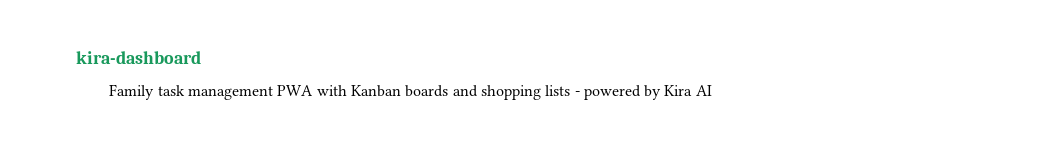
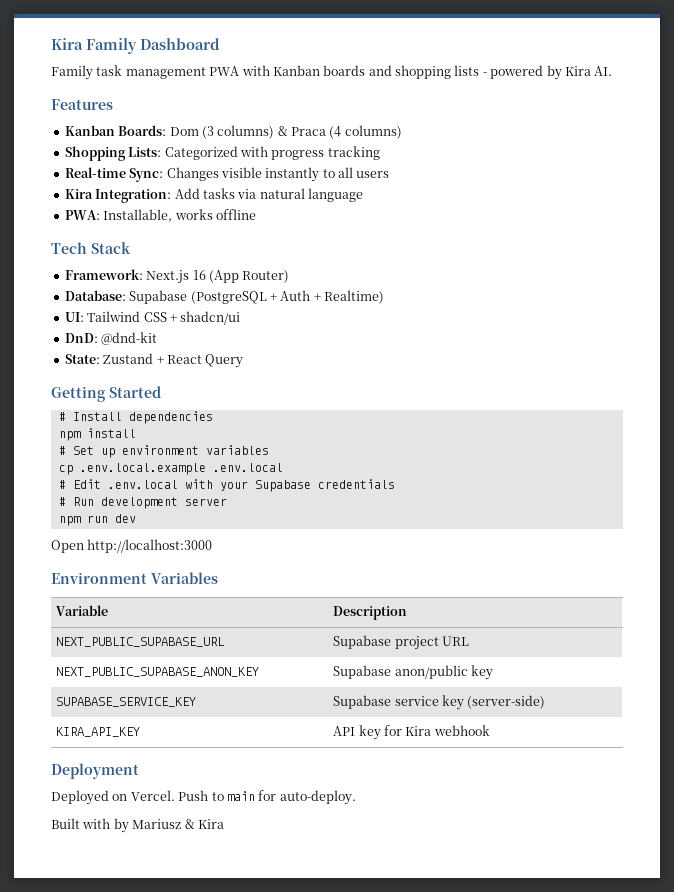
- kira-dashboard
+ Kira Family Dashboard
- Family task management PWA with Kanban boards and shopping lists - powered by Kira AI
+ Family task management PWA with Kanban boards and shopping lists - powered by Kira AI.
+ Features
+ Kanban Boards: Dom (3 columns) & Praca (4 columns)
+ Shopping Lists: Categorized with progress tracking
+ Real-time Sync: Changes visible instantly to all users
+ Kira Integration: Add tasks via natural language
+ PWA: Installable, works offline
+ Tech Stack
+ Framework: Next.js 16 (App Router)
+ Database: Supabase (PostgreSQL + Auth + Realtime)
+ UI: Tailwind CSS + shadcn/ui
+ DnD: @dnd-kit
+ State: Zustand + React Query
+ Getting Started
+ # Install dependencies
+ npm install
+ # Set up environment variables
+ cp .env.local.example .env.local
+ # Edit .env.local with your Supabase credentials
+ # Run development server
+ npm run dev
+ Open http://localhost:3000
+ Environment Variables
+ Variable | Description
+ NEXT_PUBLIC_SUPABASE_URL | Supabase project URL
+ NEXT_PUBLIC_SUPABASE_ANON_KEY | Supabase anon/public key
+ SUPABASE_SERVICE_KEY | Supabase service key (server-side)
+ KIRA_API_KEY | API key for Kira webhook
+ Deployment
+ Deployed on Vercel. Push to main for auto-deploy.
+ Built with by Mariusz & Kira

